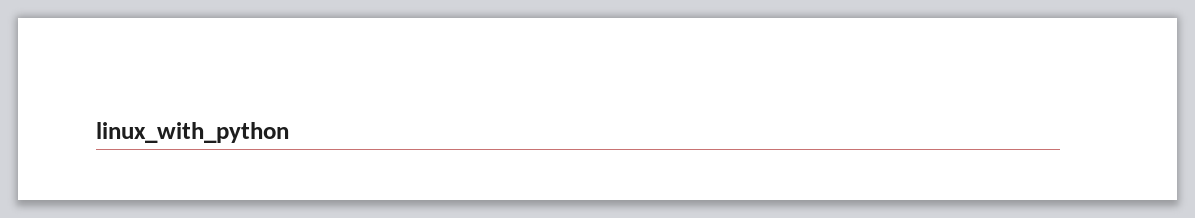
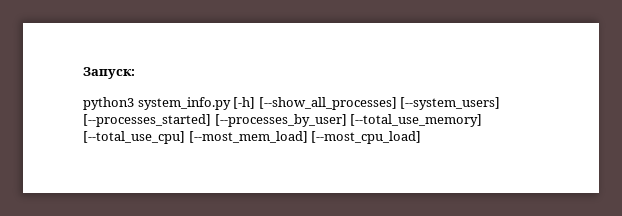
- linux_with_python
+ Запуск:
+ python3 system_info.py [-h] [--show_all_processes] [--system_users] [--processes_started] [--processes_by_user] [--total_use_memory] [--total_use_cpu] [--most_mem_load] [--most_cpu_load]

